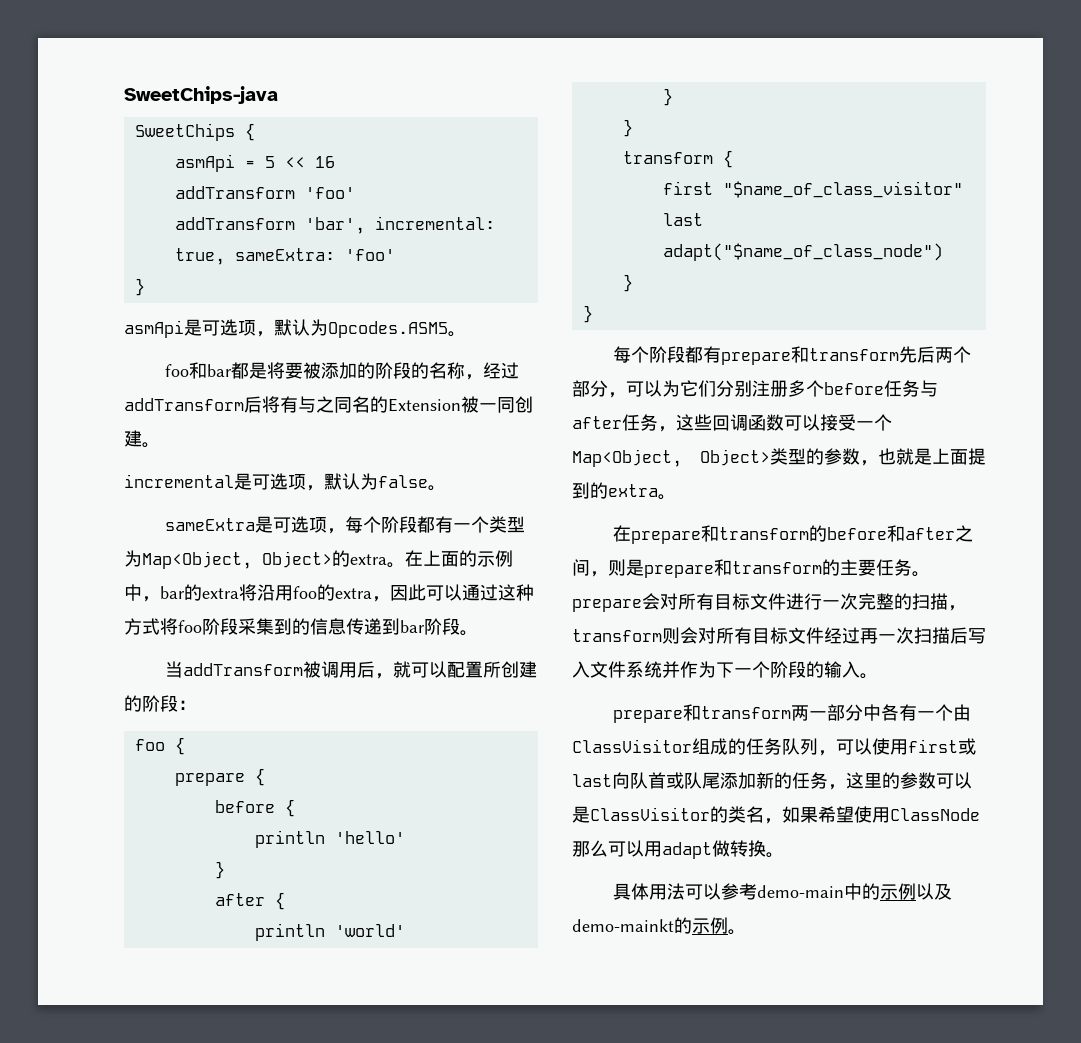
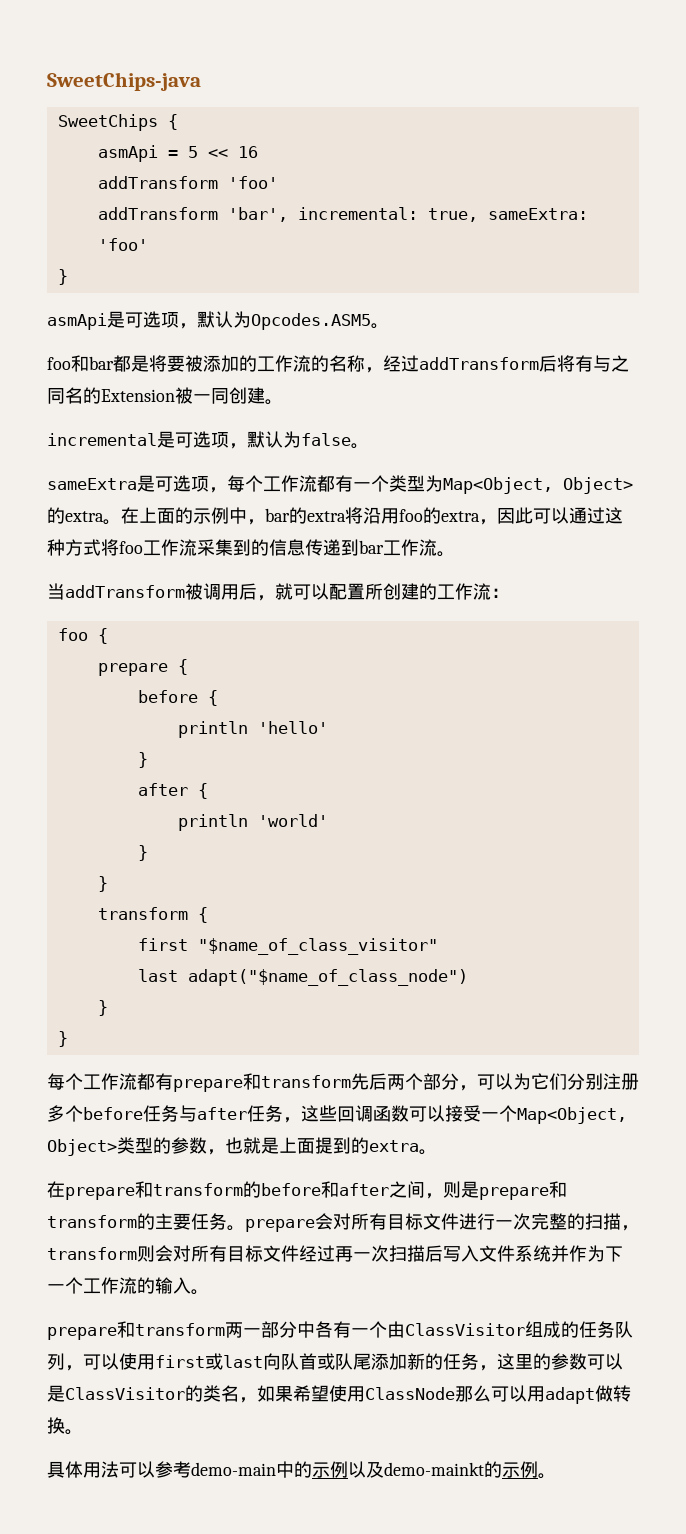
- foo和bar都是将要被添加的阶段的名称，经过addTransform后将有与之同名的Extension被一同创建。
+ foo和bar都是将要被添加的工作流的名称，经过addTransform后将有与之同名的Extension被一同创建。
- sameExtra是可选项，每个阶段都有一个类型为Map<Object, Object>的extra。
+ sameExtra是可选项，每个工作流都有一个类型为Map<Object, Object>的extra。
- 在上面的示例中，bar的extra将沿用foo的extra，因此可以通过这种方式将foo阶段采集到的信息传递到bar阶段。
+ 在上面的示例中，bar的extra将沿用foo的extra，因此可以通过这种方式将foo工作流采集到的信息传递到bar工作流。
- 当addTransform被调用后，就可以配置所创建的阶段：
+ 当addTransform被调用后，就可以配置所创建的工作流：
- 每个阶段都有prepare和transform先后两个部分，可以为它们分别注册多个before任务与after任务，这些回调函数可以接受一个Map<Object, Object>类型的参数，也就是上面提到的extra。
+ 每个工作流都有prepare和transform先后两个部分，可以为它们分别注册多个before任务与after任务，这些回调函数可以接受一个Map<Object, Object>类型的参数，也就是上面提到的extra。
- 在prepare和transform的before和after之间，则是prepare和transform的主要任务。prepare会对所有目标文件进行一次完整的扫描，transform则会对所有目标文件经过再一次扫描后写入文件系统并作为下一个阶段的输入。
+ 在prepare和transform的before和after之间，则是prepare和transform的主要任务。prepare会对所有目标文件进行一次完整的扫描，transform则会对所有目标文件经过再一次扫描后写入文件系统并作为下一个工作流的输入。

